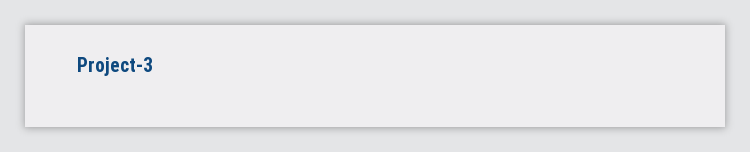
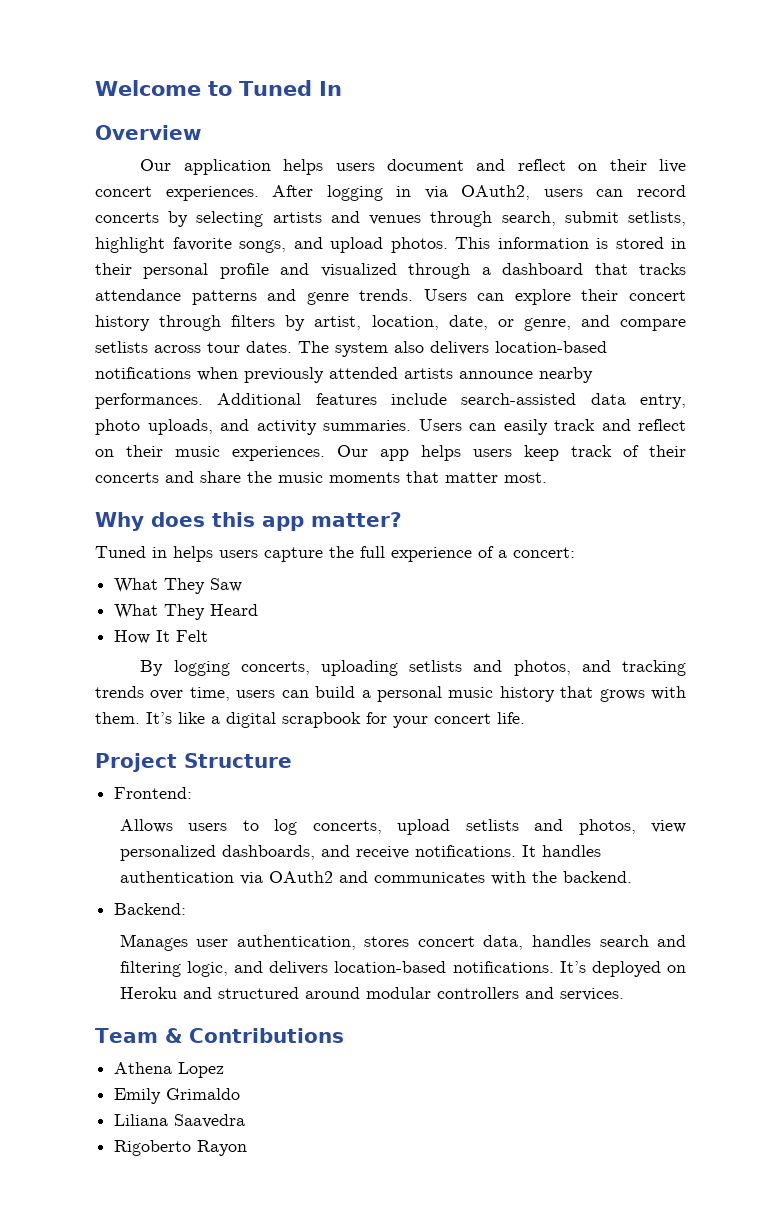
- Project-3
+ Welcome to Tuned In
+ Overview
+ Our application helps users document and reflect on their live concert experiences. After logging in via OAuth2, users can record concerts by selecting artists and venues through search, submit setlists, highlight favorite songs, and upload photos. This information is stored in their personal profile and visualized through a dashboard that tracks attendance patterns and genre trends. Users can explore their concert history through filters by artist, location, date, or genre, and compare setlists across tour dates. The system also delivers location-based notifications when previously attended artists announce nearby performances. Additional features include search-assisted data entry, photo uploads, and activity summaries. Users can easily track and reflect on their music experiences. Our app helps users keep track of their concerts and share the music moments that matter most.
+ Why does this app matter?
+ Tuned in helps users capture the full experience of a concert:
+ What They Saw
+ What They Heard
+ How It Felt
+ By logging concerts, uploading setlists and photos, and tracking trends over time, users can build a personal music history that grows with them. It’s like a digital scrapbook for your concert life.
+ Project Structure
+ Frontend:
+ Allows users to log concerts, upload setlists and photos, view personalized dashboards, and receive notifications. It handles authentication via OAuth2 and communicates with the backend.
+ Backend:
+ Manages user authentication, stores concert data, handles search and filtering logic, and delivers location-based notifications. It’s deployed on Heroku and structured around modular controllers and services.
+ Team & Contributions
+ Athena Lopez
+ Emily Grimaldo
+ Liliana Saavedra
+ Rigoberto Rayon

